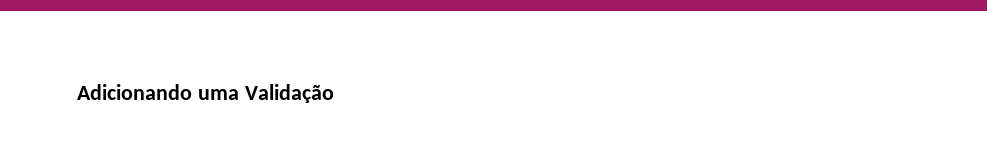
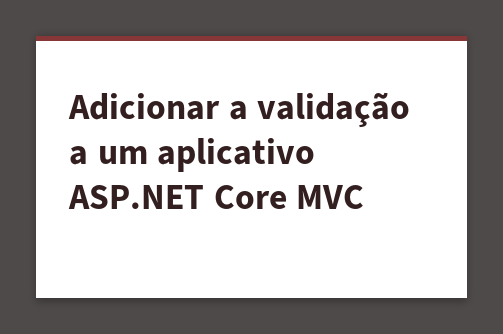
- Adicionando uma Validação
+ Adicionar a validação a um aplicativo ASP.NET Core MVC

